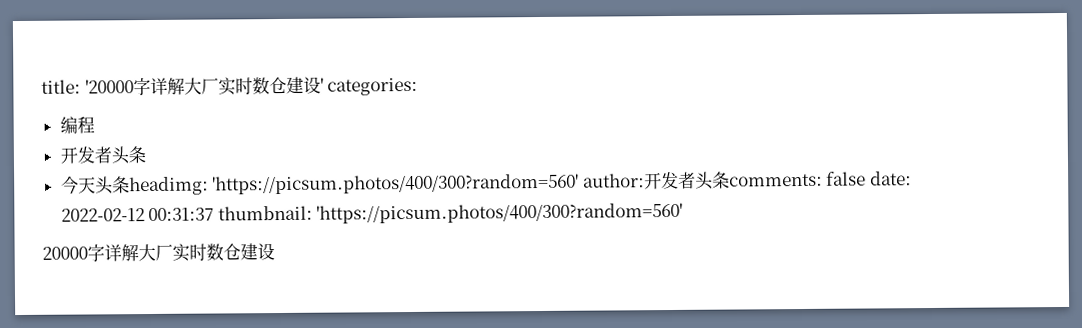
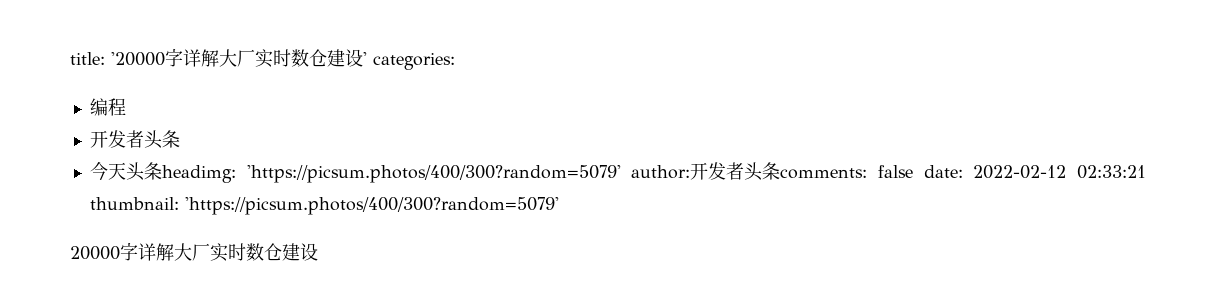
- 今天头条headimg: 'https://picsum.photos/400/300?random=560' author:开发者头条comments: false date: 2022-02-12 00:31:37 thumbnail: 'https://picsum.photos/400/300?random=560'
+ 今天头条headimg: 'https://picsum.photos/400/300?random=5079' author:开发者头条comments: false date: 2022-02-12 02:33:21 thumbnail: 'https://picsum.photos/400/300?random=5079'

